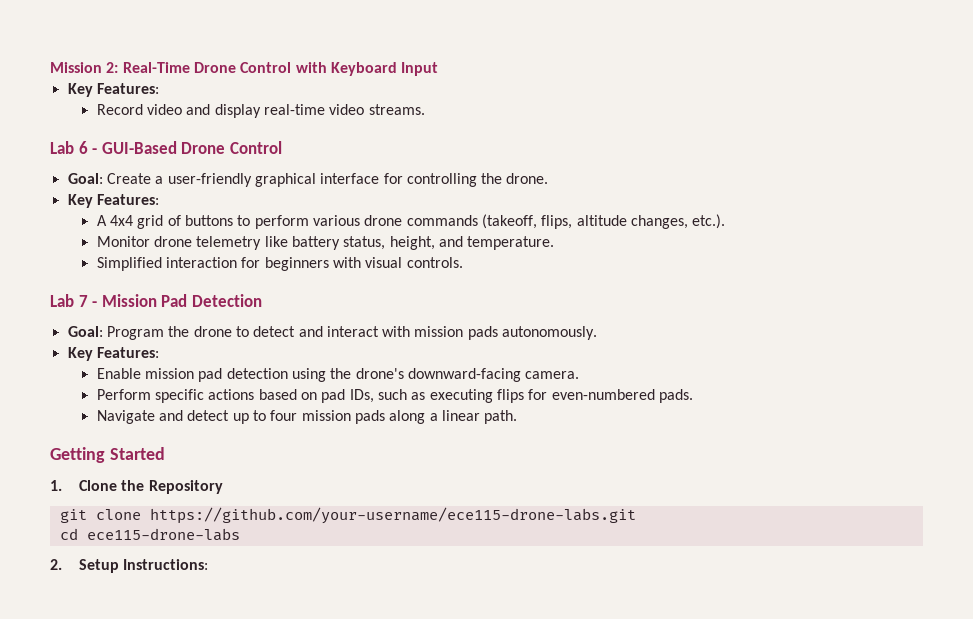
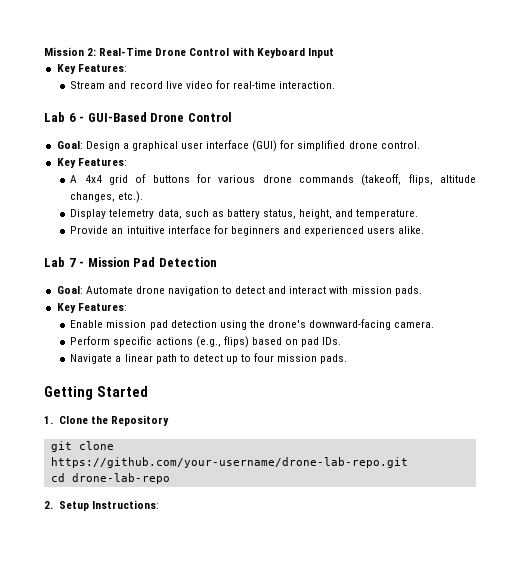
- Record video and display real-time video streams.
+ Stream and record live video for real-time interaction.
- Goal: Create a user-friendly graphical interface for controlling the drone.
+ Goal: Design a graphical user interface (GUI) for simplified drone control.
- A 4x4 grid of buttons to perform various drone commands (takeoff, flips, altitude changes, etc.).
+ A 4x4 grid of buttons for various drone commands (takeoff, flips, altitude changes, etc.).
- Monitor drone telemetry like battery status, height, and temperature.
+ Display telemetry data, such as battery status, height, and temperature.
- Simplified interaction for beginners with visual controls.
+ Provide an intuitive interface for beginners and experienced users alike.
- Goal: Program the drone to detect and interact with mission pads autonomously.
+ Goal: Automate drone navigation to detect and interact with mission pads.
- Perform specific actions based on pad IDs, such as executing flips for even-numbered pads.
- Navigate and detect up to four mission pads along a linear path.
+ Perform specific actions (e.g., flips) based on pad IDs.
+ Navigate a linear path to detect up to four mission pads.
- git clone https://github.com/your-username/ece115-drone-labs.git
+ git clone https://github.com/your-username/drone-lab-repo.git
- cd ece115-drone-labs
+ cd drone-lab-repo

